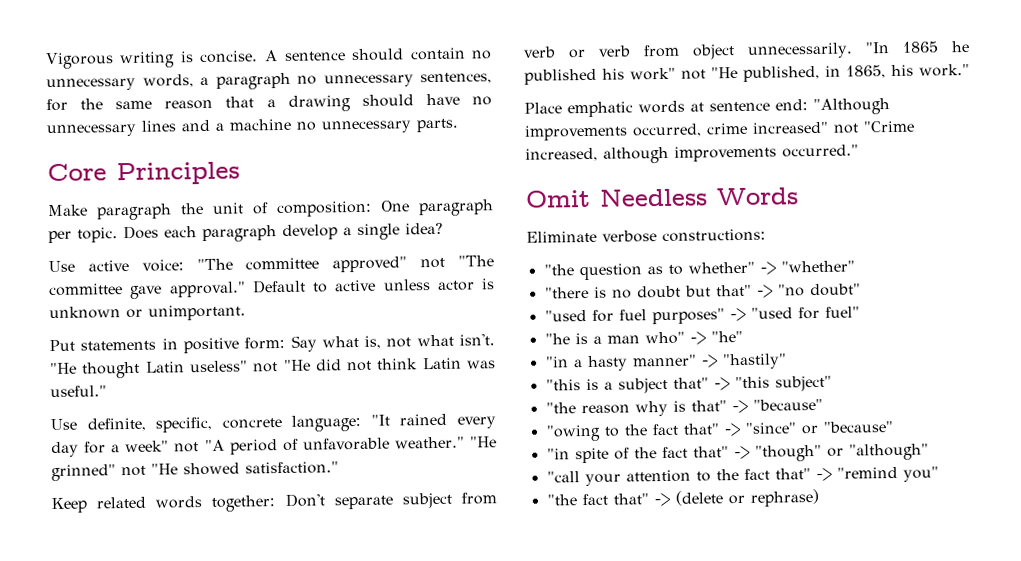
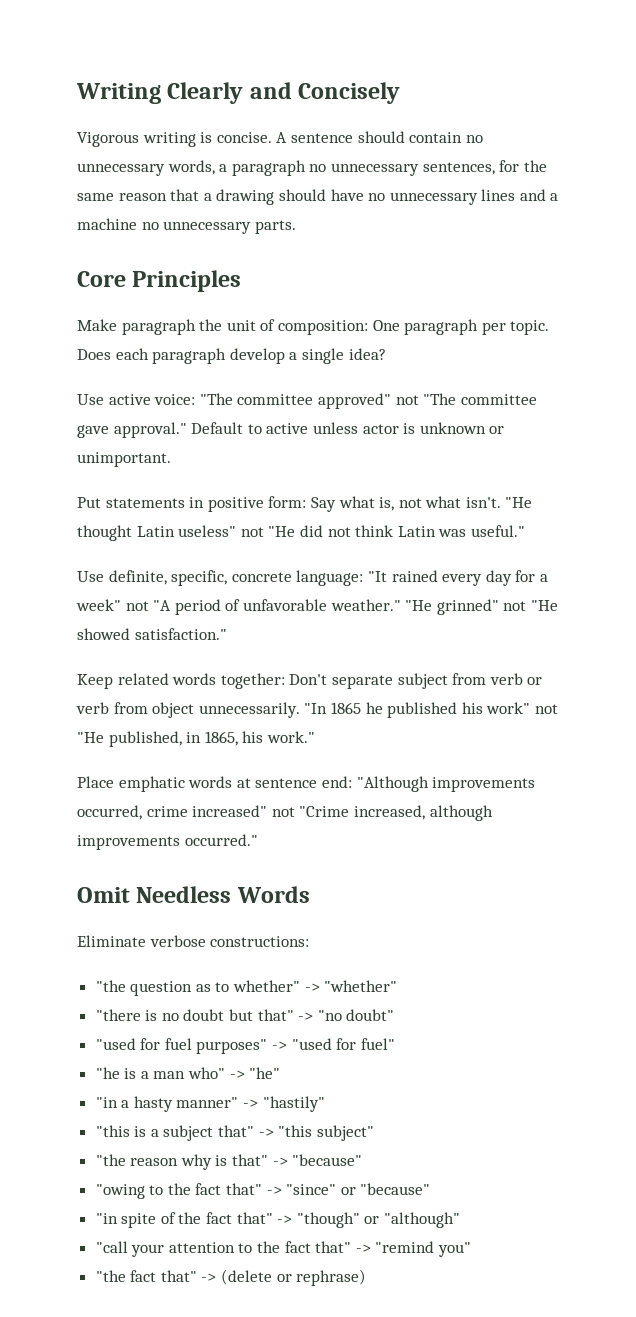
+ Writing Clearly and Concisely

